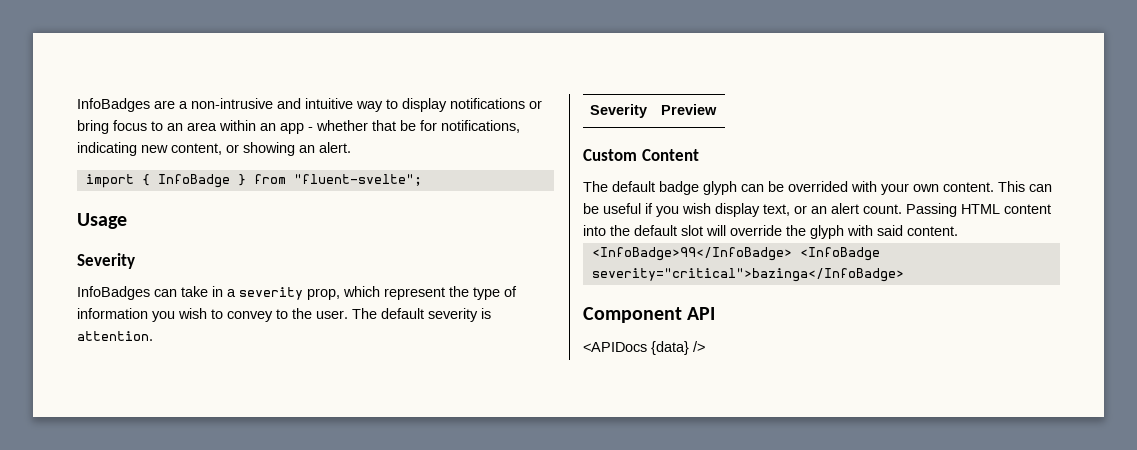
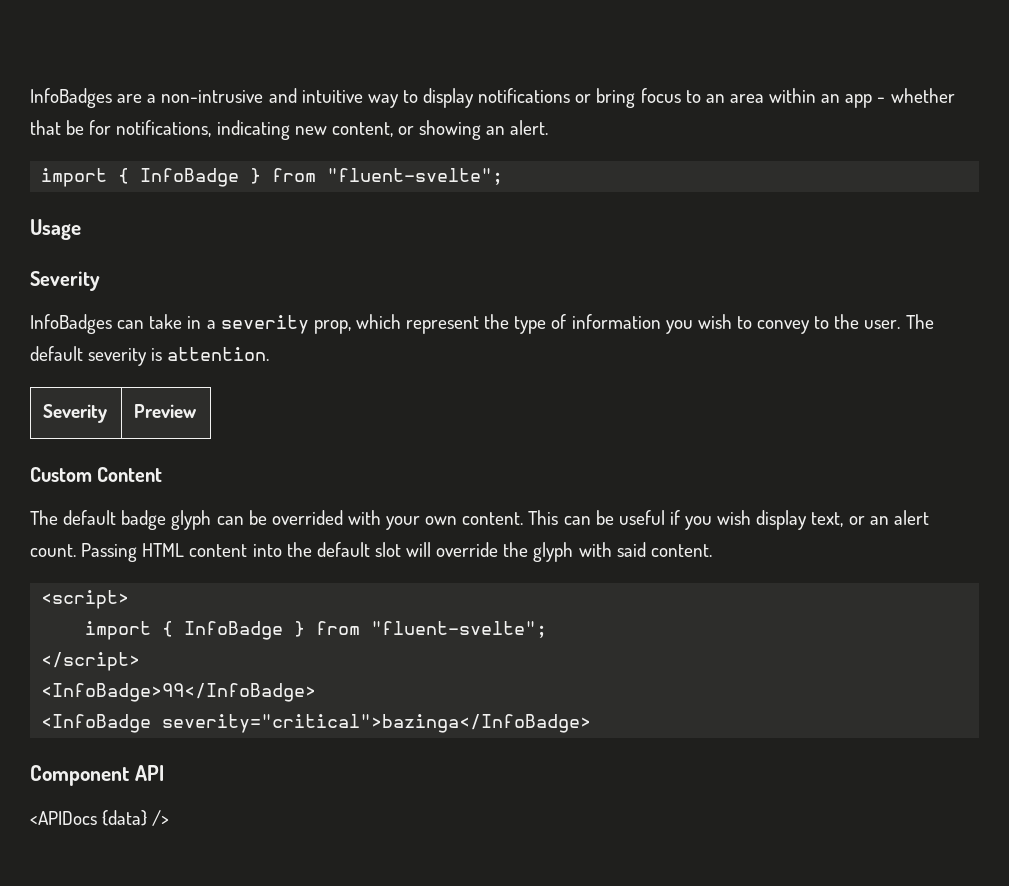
+ <script>
+ import { InfoBadge } from "fluent-svelte";
+ </script>
- <InfoBadge>99</InfoBadge> <InfoBadge severity="critical">bazinga</InfoBadge>
+ <InfoBadge>99</InfoBadge>
+ <InfoBadge severity="critical">bazinga</InfoBadge>

